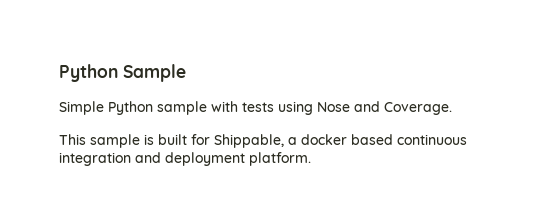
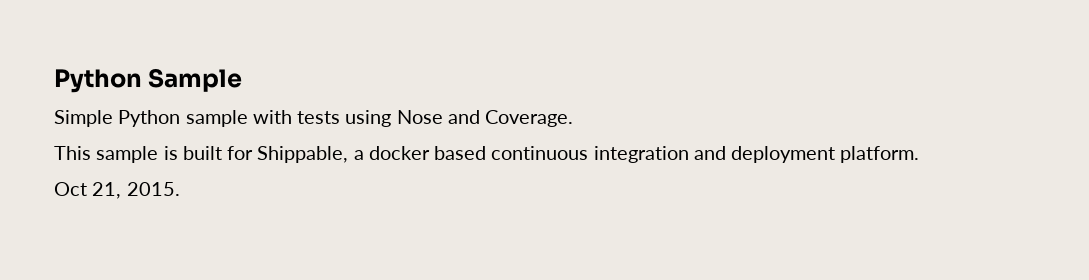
+ Oct 21, 2015.

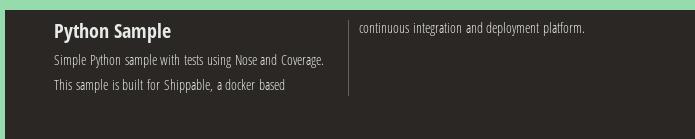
- Oct 21, 2015.

